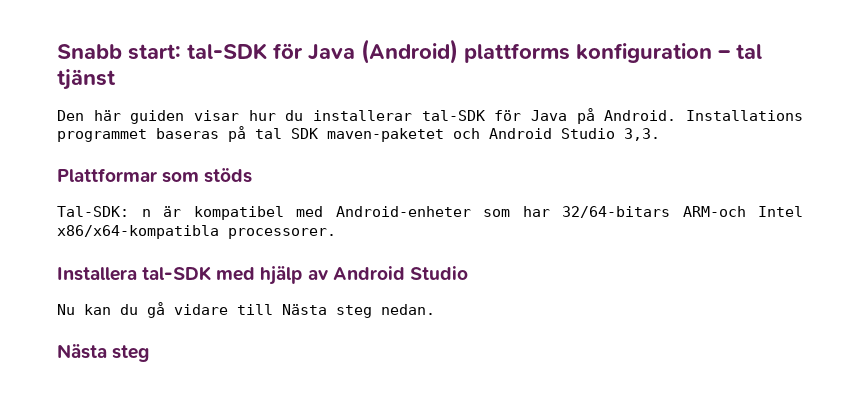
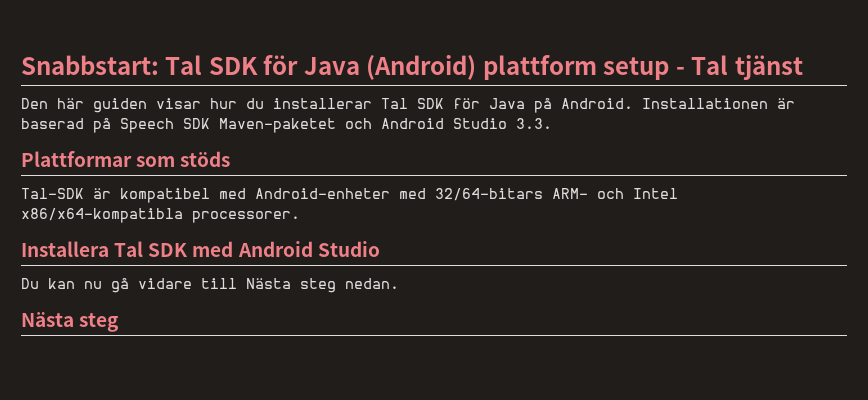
- Snabb start: tal-SDK för Java (Android) plattforms konfiguration – tal tjänst
+ Snabbstart: Tal SDK för Java (Android) plattform setup - Tal tjänst
- Den här guiden visar hur du installerar tal-SDK för Java på Android.
+ Den här guiden visar hur du installerar Tal SDK för Java på Android.
- Installations programmet baseras på tal SDK maven-paketet och Android Studio 3,3.
+ Installationen är baserad på Speech SDK Maven-paketet och Android Studio 3.3.
- Tal-SDK: n är kompatibel med Android-enheter som har 32/64-bitars ARM-och Intel x86/x64-kompatibla processorer.
+ Tal-SDK är kompatibel med Android-enheter med 32/64-bitars ARM- och Intel x86/x64-kompatibla processorer.
- Installera tal-SDK med hjälp av Android Studio
+ Installera Tal SDK med Android Studio
- Nu kan du gå vidare till Nästa steg nedan.
+ Du kan nu gå vidare till Nästa steg nedan.

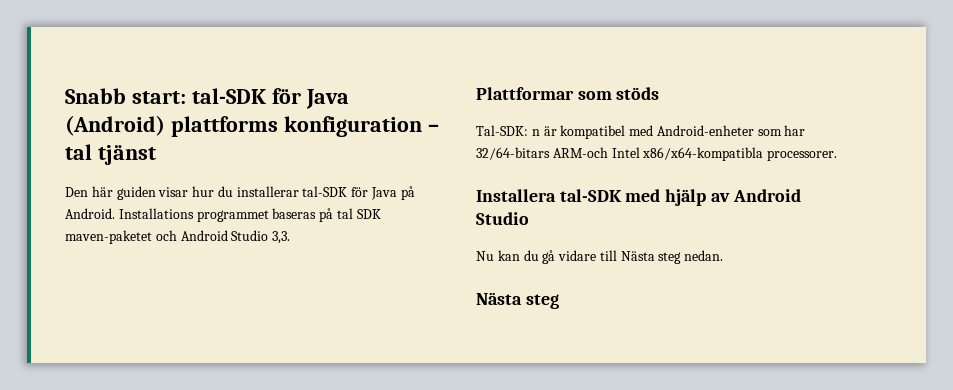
- Snabbstart: Tal SDK för Java (Android) plattform setup - Tal tjänst
+ Snabb start: tal-SDK för Java (Android) plattforms konfiguration – tal tjänst
- Den här guiden visar hur du installerar Tal SDK för Java på Android.
+ Den här guiden visar hur du installerar tal-SDK för Java på Android.
- Installationen är baserad på Speech SDK Maven-paketet och Android Studio 3.3.
+ Installations programmet baseras på tal SDK maven-paketet och Android Studio 3,3.
- Tal-SDK är kompatibel med Android-enheter med 32/64-bitars ARM- och Intel x86/x64-kompatibla processorer.
+ Tal-SDK: n är kompatibel med Android-enheter som har 32/64-bitars ARM-och Intel x86/x64-kompatibla processorer.
- Installera Tal SDK med Android Studio
+ Installera tal-SDK med hjälp av Android Studio
- Du kan nu gå vidare till Nästa steg nedan.
+ Nu kan du gå vidare till Nästa steg nedan.

